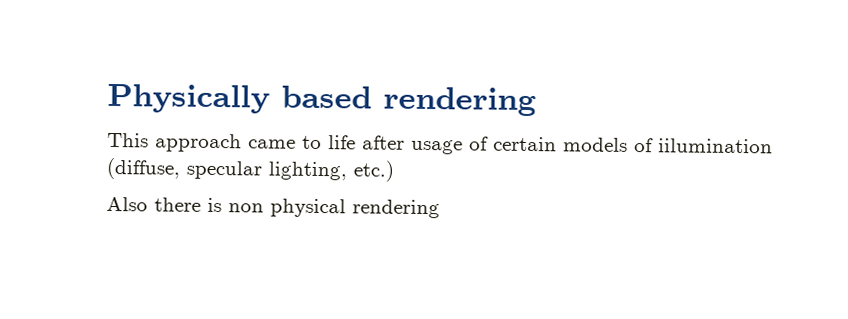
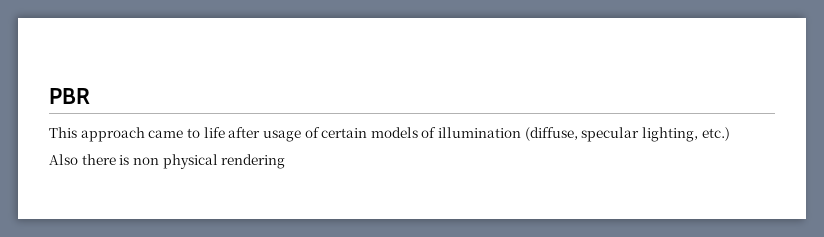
- Physically based rendering
+ PBR
- This approach came to life after usage of certain models of iilumination (diffuse, specular lighting, etc.)
+ This approach came to life after usage of certain models of illumination (diffuse, specular lighting, etc.)

